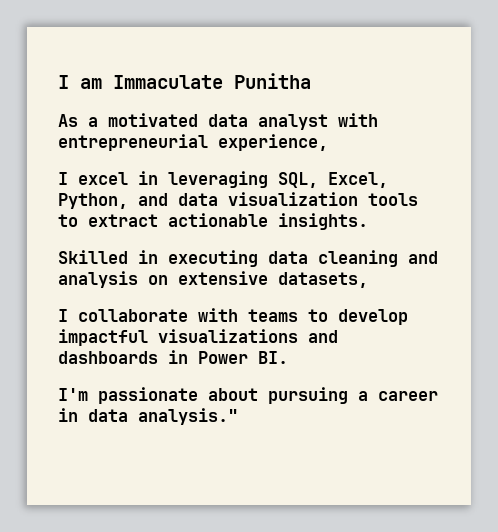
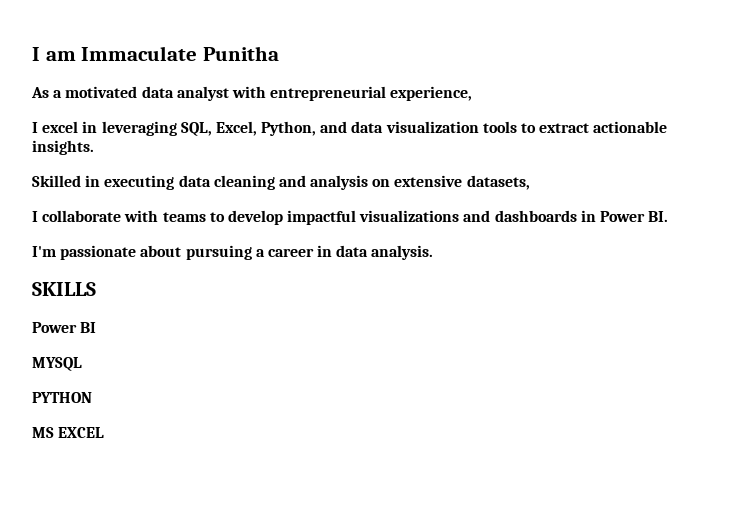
- I'm passionate about pursuing a career in data analysis."
+ I'm passionate about pursuing a career in data analysis.
+ SKILLS
+ Power BI
+ MYSQL
+ PYTHON
+ MS EXCEL

